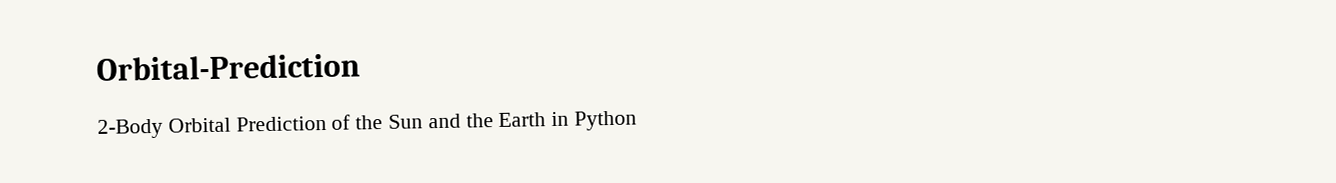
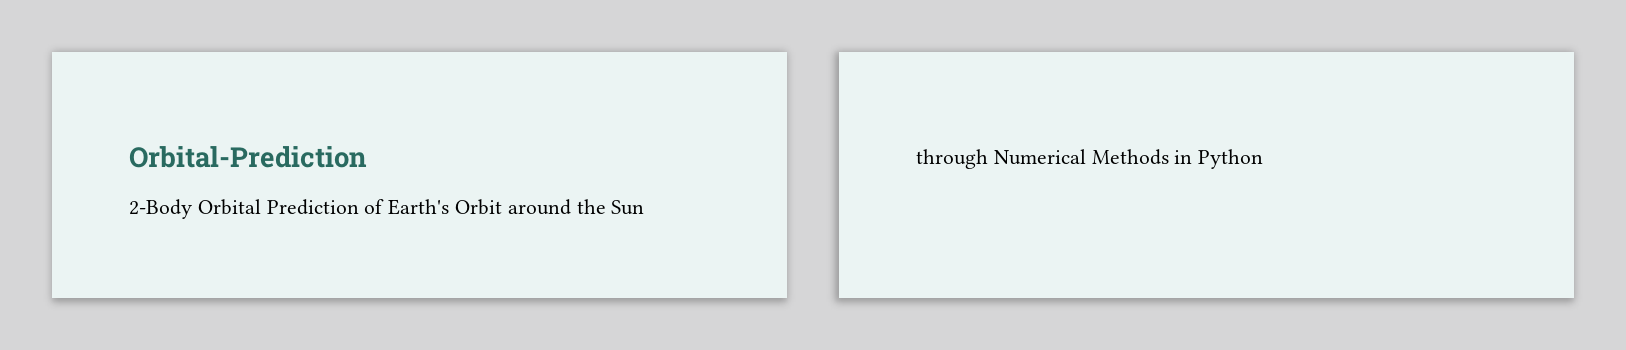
- 2-Body Orbital Prediction of the Sun and the Earth in Python
+ 2-Body Orbital Prediction of Earth's Orbit around the Sun through Numerical Methods in Python

